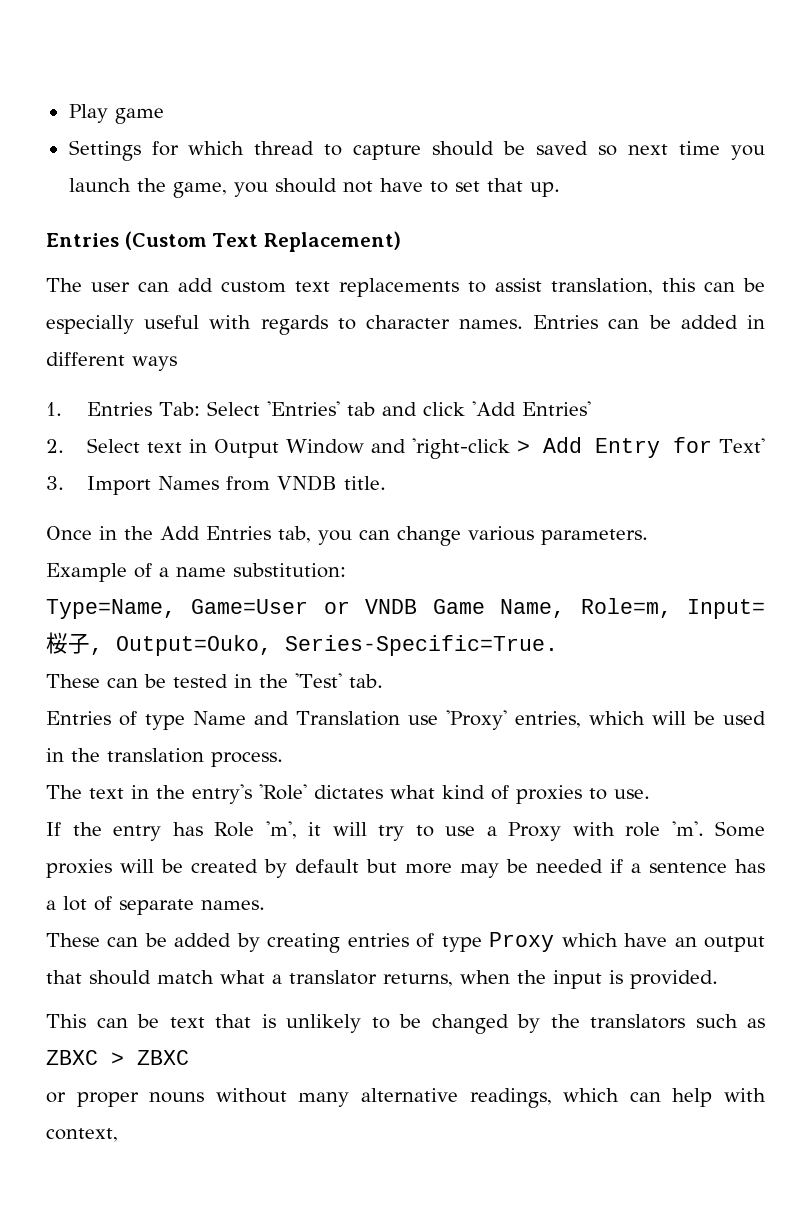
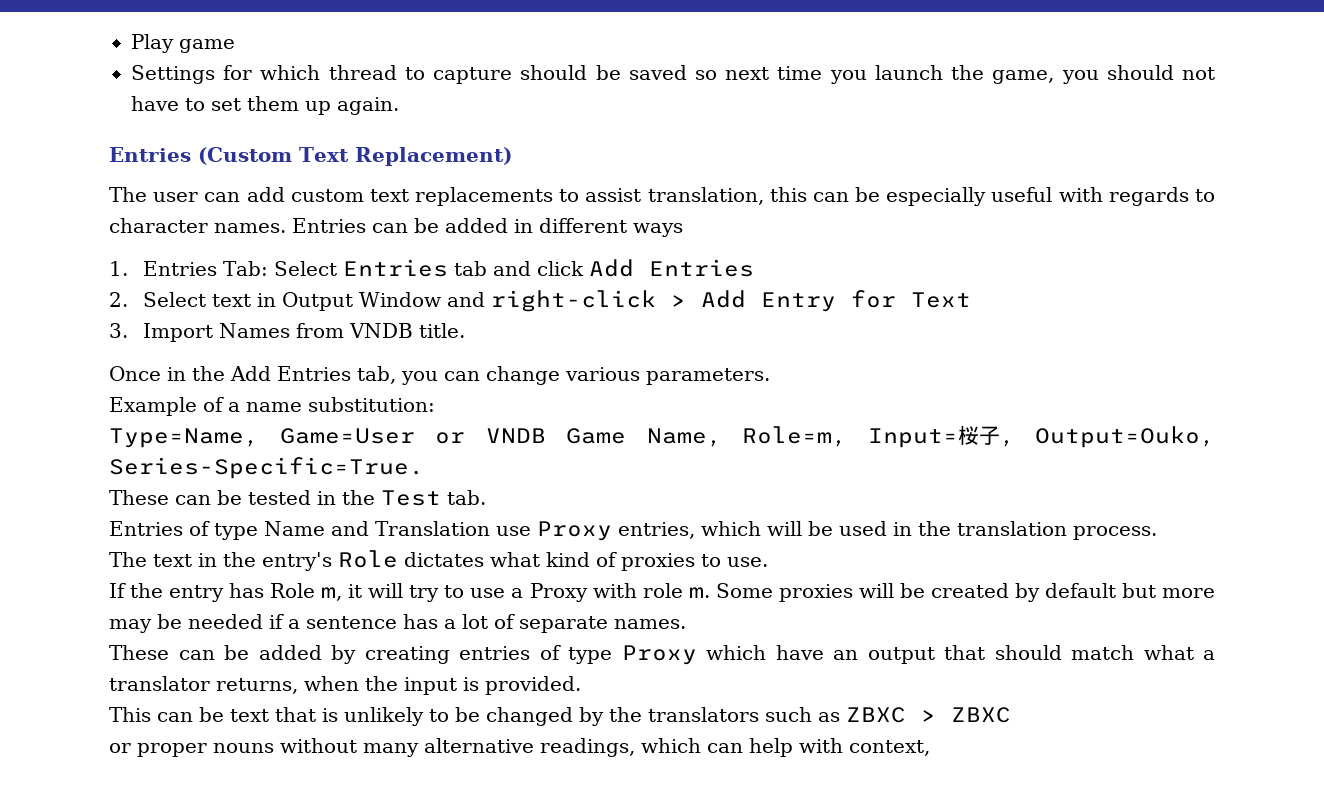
- Settings for which thread to capture should be saved so next time you launch the game, you should not have to set that up.
+ Settings for which thread to capture should be saved so next time you launch the game, you should not have to set them up again.
- 1. Entries Tab: Select 'Entries' tab and click 'Add Entries'
+ 1. Entries Tab: Select Entries tab and click Add Entries
- 2. Select text in Output Window and 'right-click > Add Entry for Text'
+ 2. Select text in Output Window and right-click > Add Entry for Text
- These can be tested in the 'Test' tab.
+ These can be tested in the Test tab.
- Entries of type Name and Translation use 'Proxy' entries, which will be used in the translation process.
+ Entries of type Name and Translation use Proxy entries, which will be used in the translation process.
- The text in the entry's 'Role' dictates what kind of proxies to use.
+ The text in the entry's Role dictates what kind of proxies to use.
- If the entry has Role 'm', it will try to use a Proxy with role 'm'.
+ If the entry has Role m, it will try to use a Proxy with role m.

